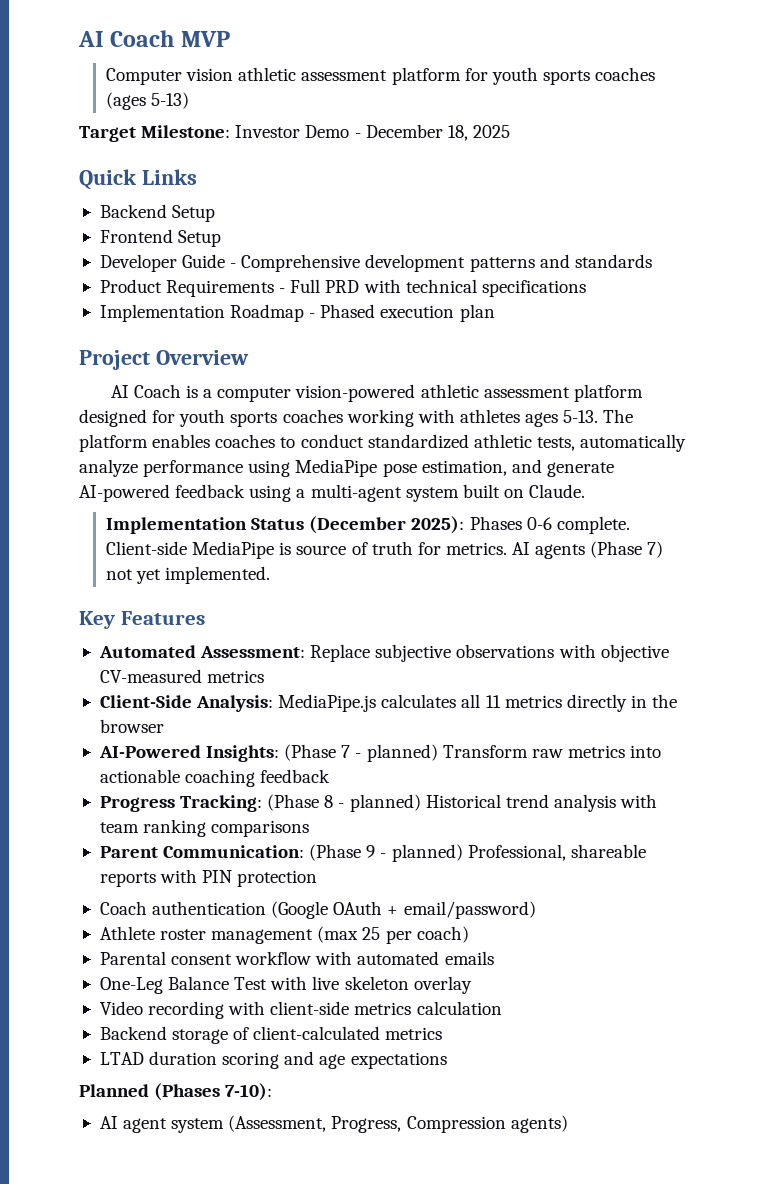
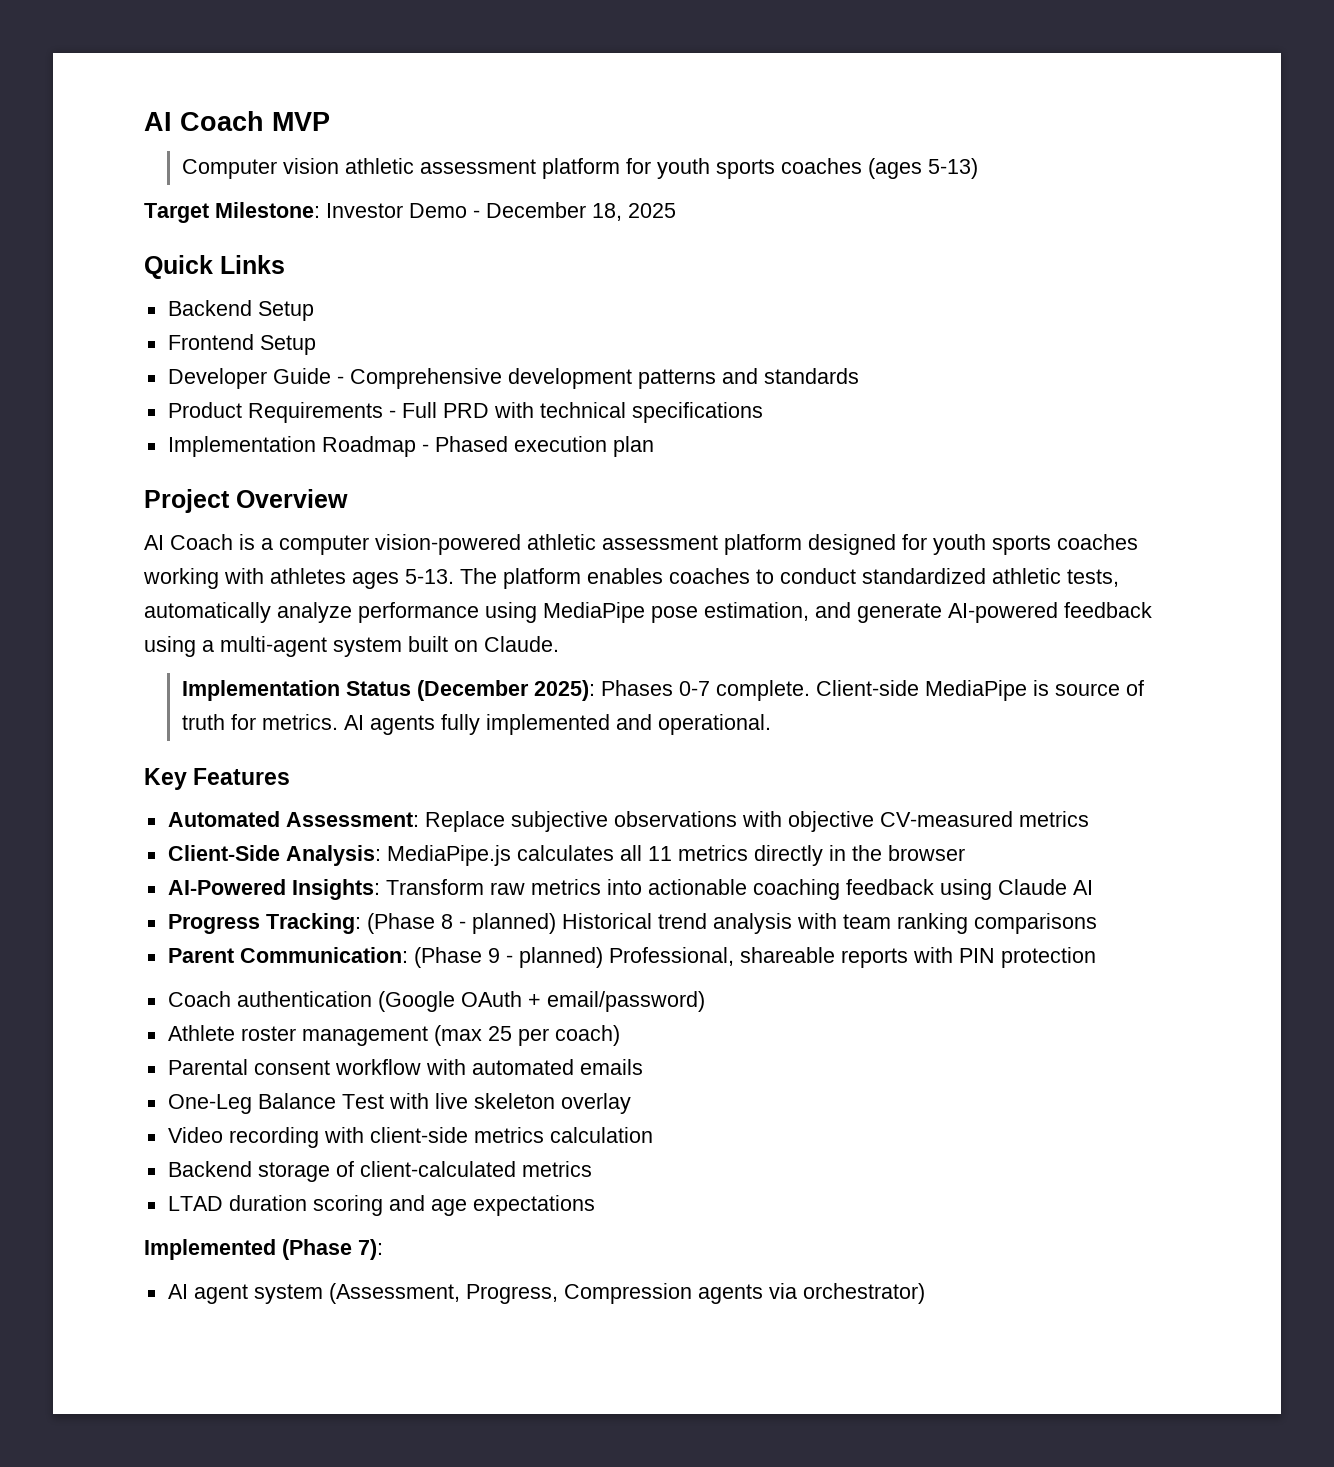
- Implementation Status (December 2025): Phases 0-6 complete.
+ Implementation Status (December 2025): Phases 0-7 complete.
- AI agents (Phase 7) not yet implemented.
+ AI agents fully implemented and operational.
- AI-Powered Insights: (Phase 7 - planned) Transform raw metrics into actionable coaching feedback
+ AI-Powered Insights: Transform raw metrics into actionable coaching feedback using Claude AI
- Planned (Phases 7-10):
+ Implemented (Phase 7):
- AI agent system (Assessment, Progress, Compression agents)
+ AI agent system (Assessment, Progress, Compression agents via orchestrator)

